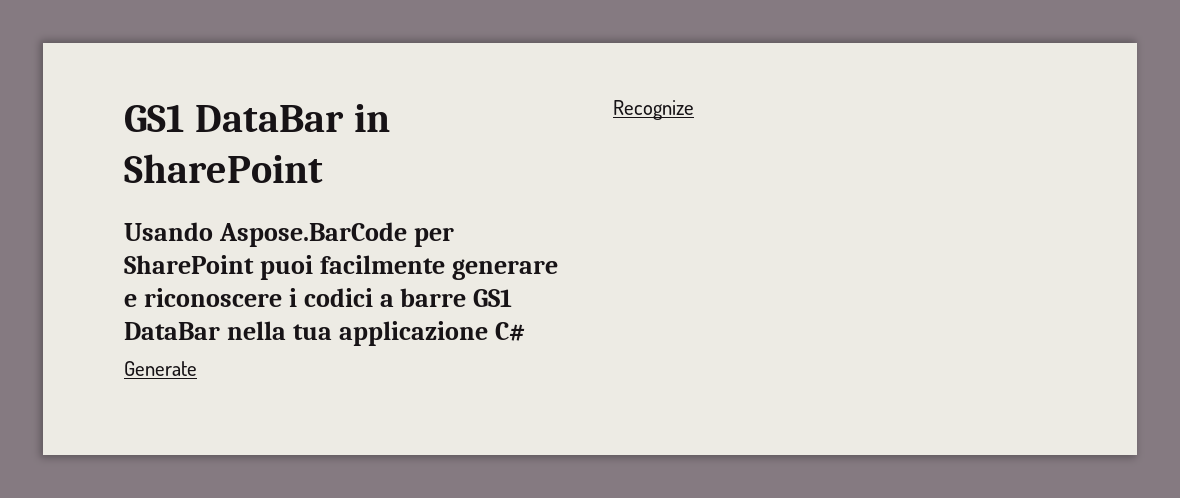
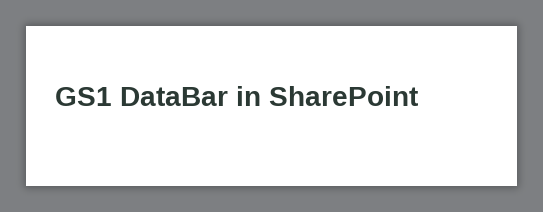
- Usando Aspose.BarCode per SharePoint puoi facilmente generare e riconoscere i codici a barre GS1 DataBar nella tua applicazione C#
- Generate
- Recognize

